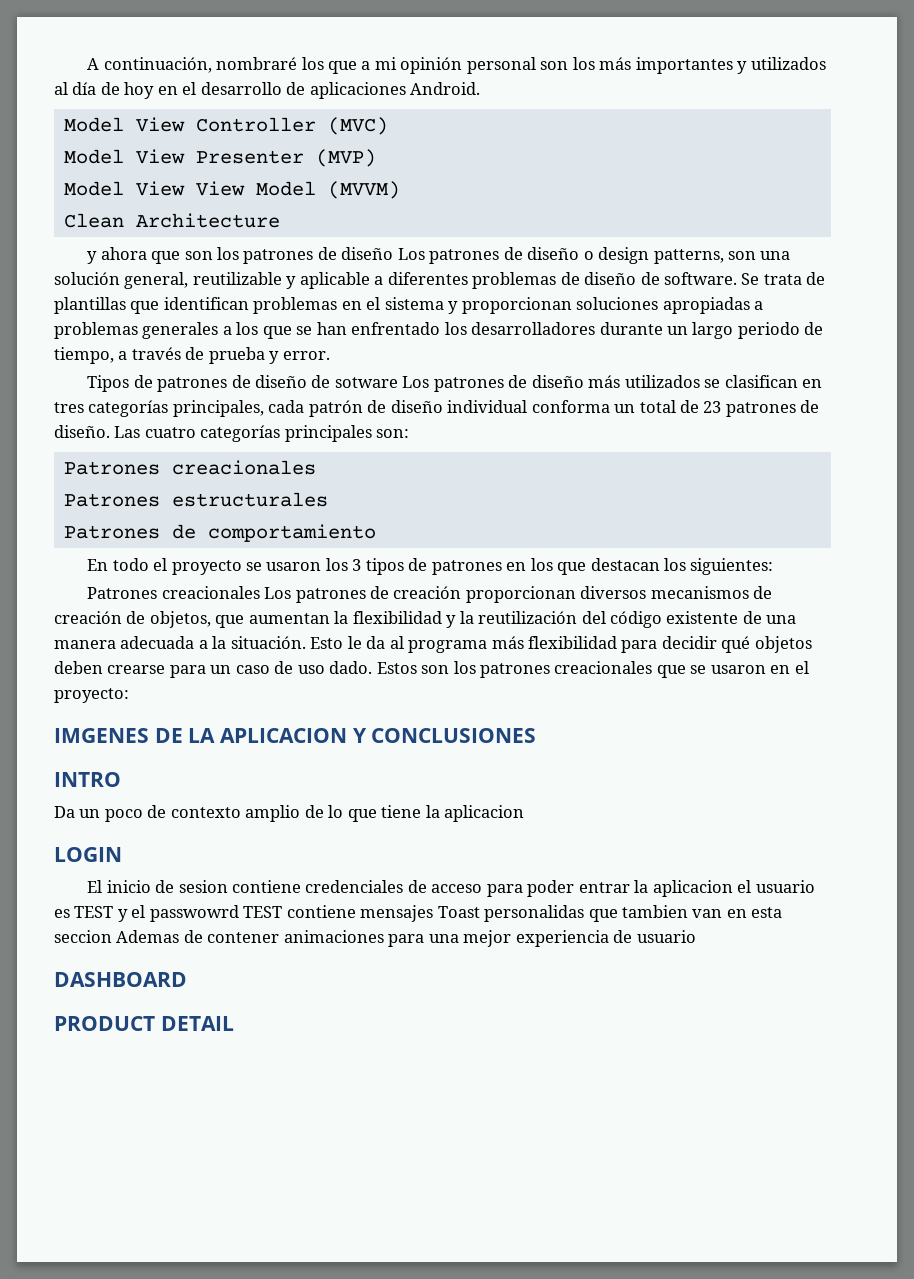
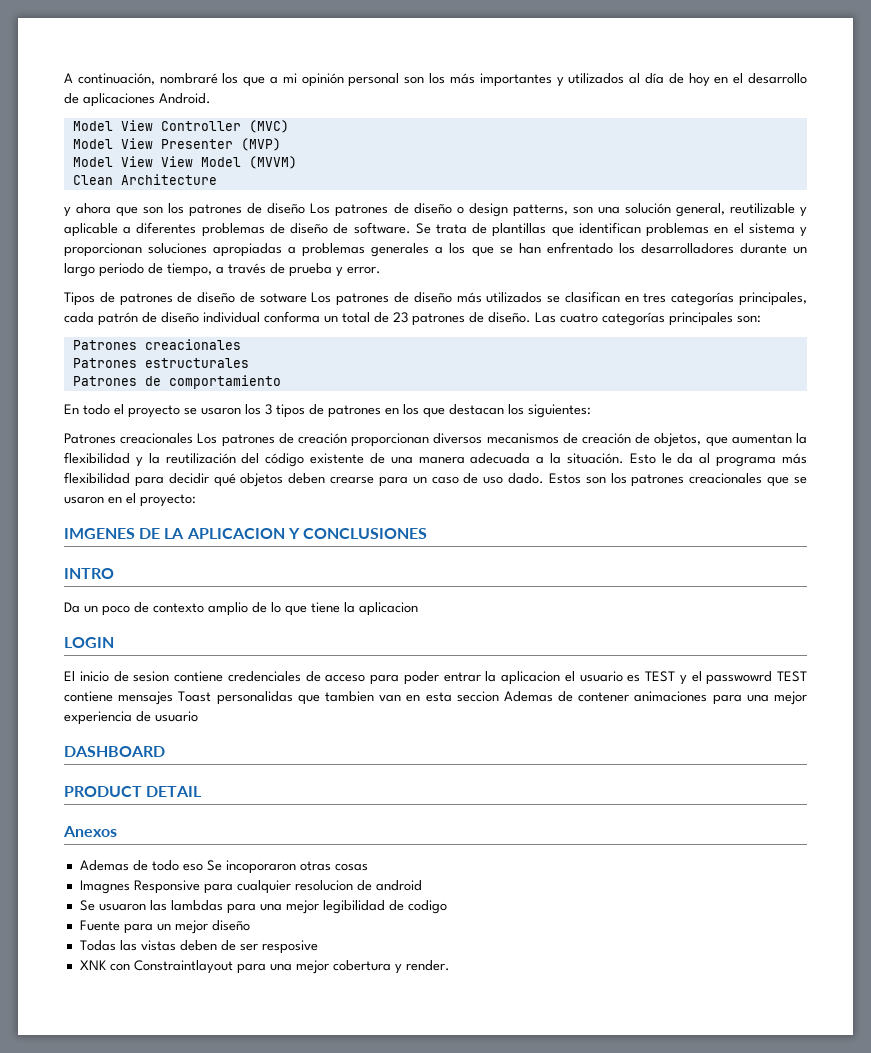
+ Anexos
+ Ademas de todo eso Se incoporaron otras cosas
+ Imagnes Responsive para cualquier resolucion de android
+ Se usuaron las lambdas para una mejor legibilidad de codigo
+ Fuente para un mejor diseño
+ Todas las vistas deben de ser resposive
+ XNK con Constraintlayout para una mejor cobertura y render.

